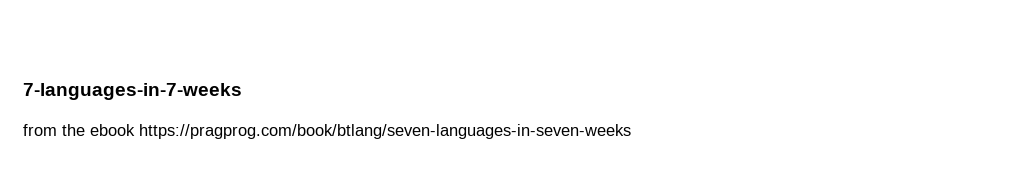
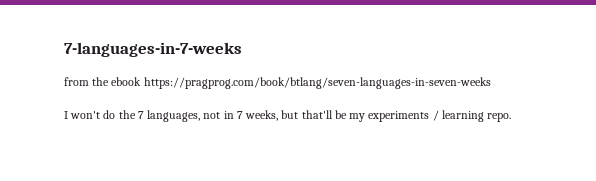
+ I won't do the 7 languages, not in 7 weeks, but that'll be my experiments / learning repo.

